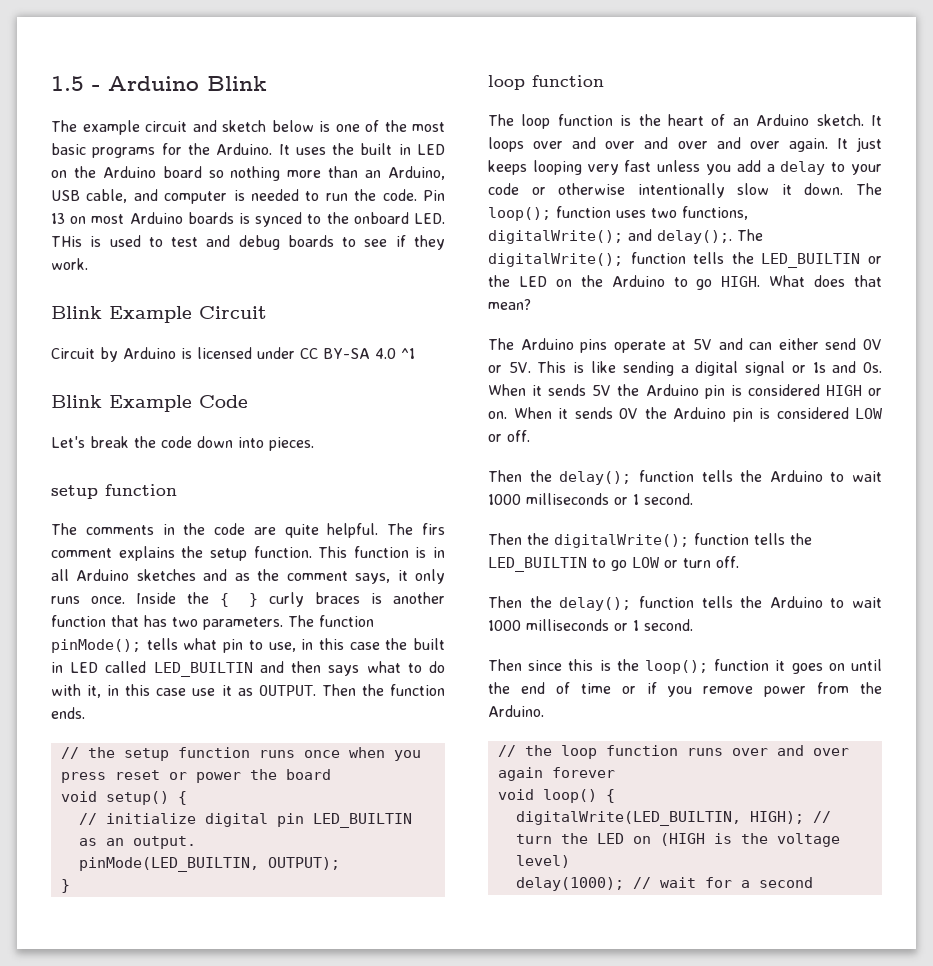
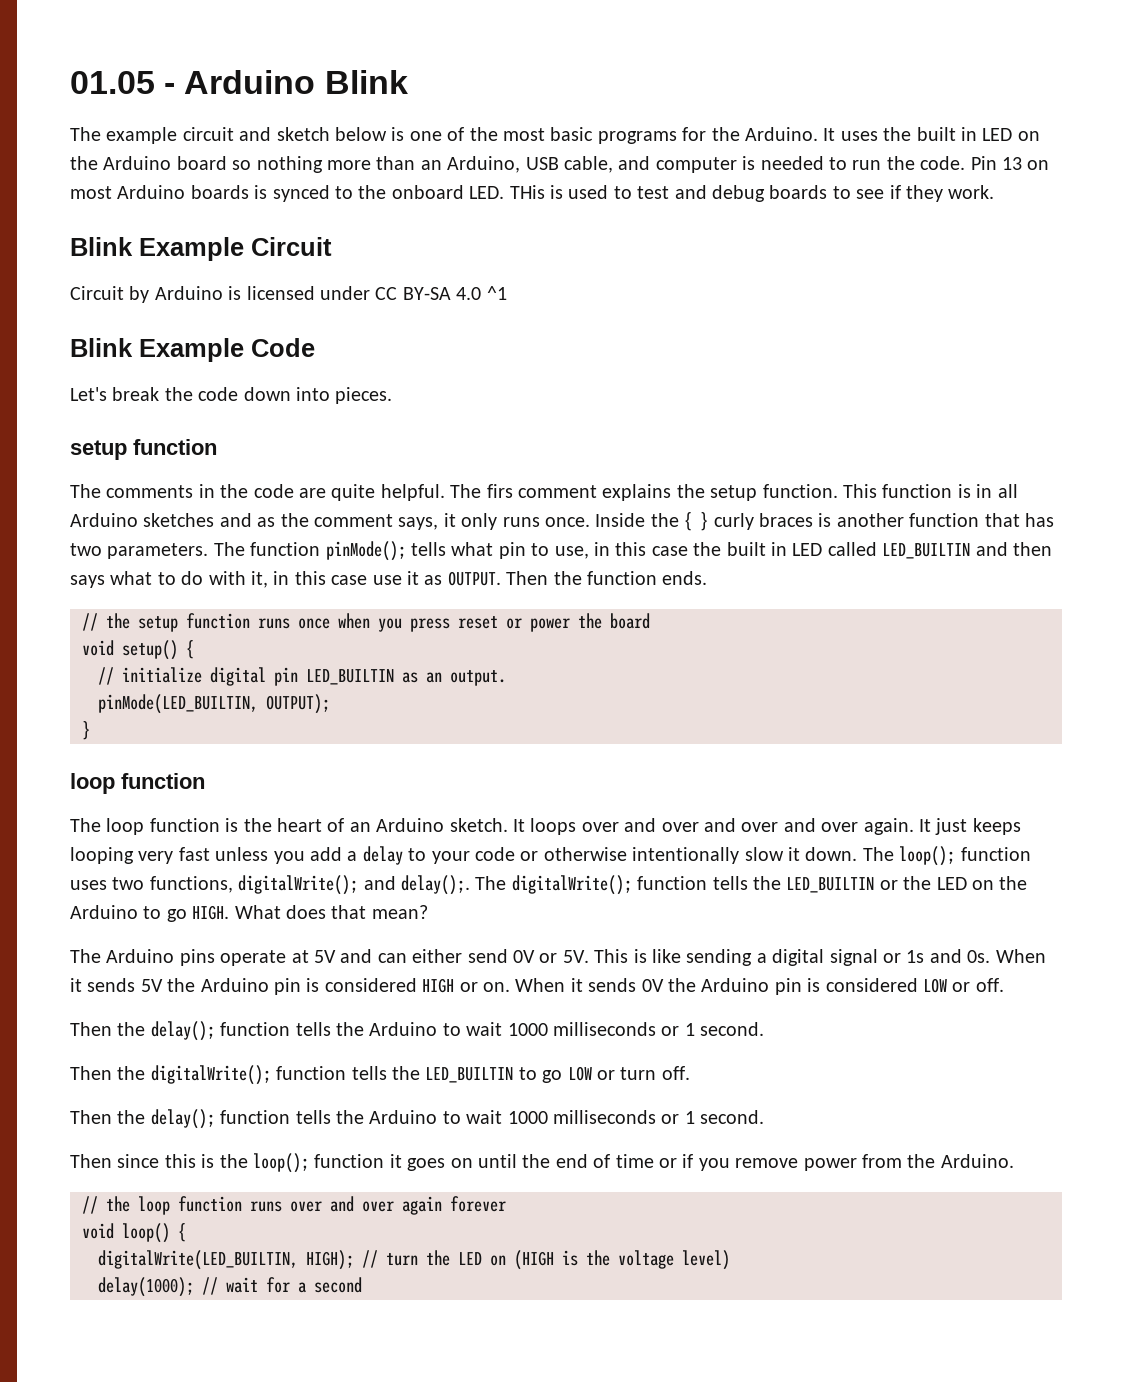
- 1.5 - Arduino Blink
+ 01.05 - Arduino Blink

